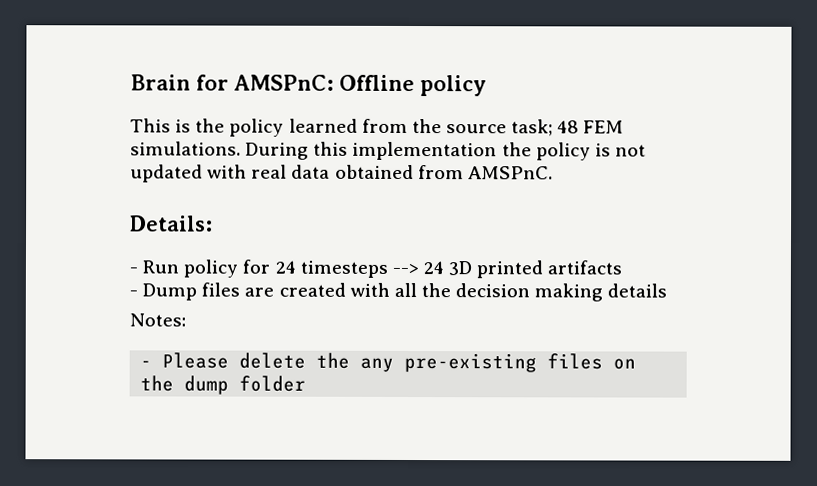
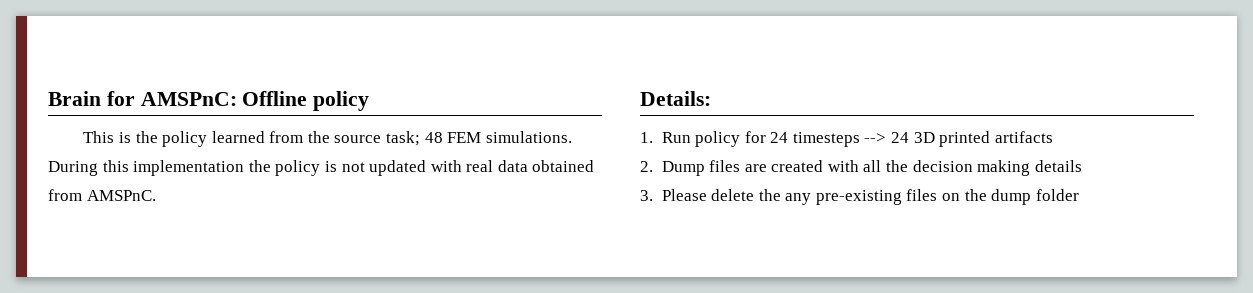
- - Run policy for 24 timesteps --> 24 3D printed artifacts
+ 1. Run policy for 24 timesteps --> 24 3D printed artifacts
- - Dump files are created with all the decision making details
+ 2. Dump files are created with all the decision making details
- Notes:
- - Please delete the any pre-existing files on the dump folder
+ 3. Please delete the any pre-existing files on the dump folder

